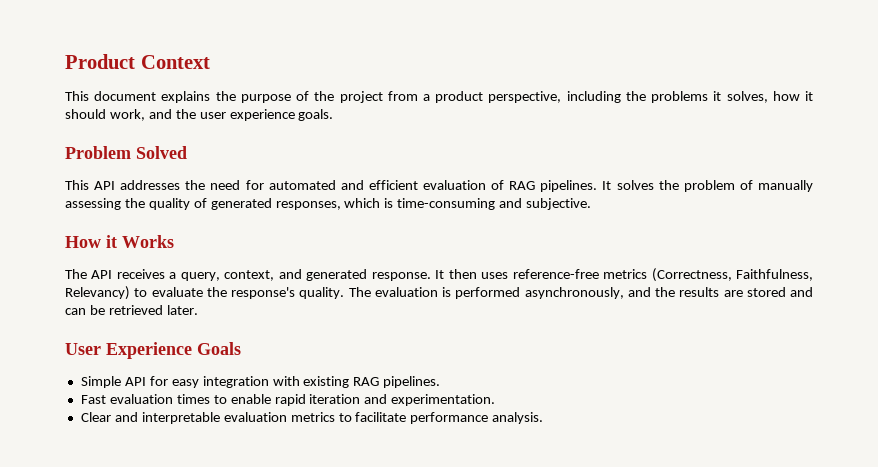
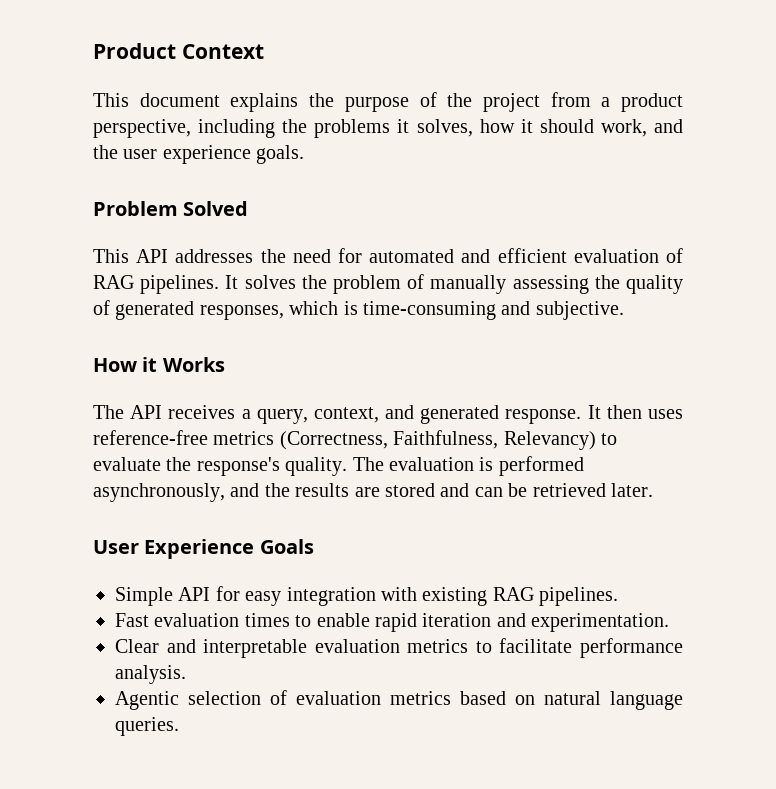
+ Agentic selection of evaluation metrics based on natural language queries.

